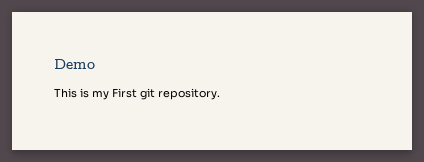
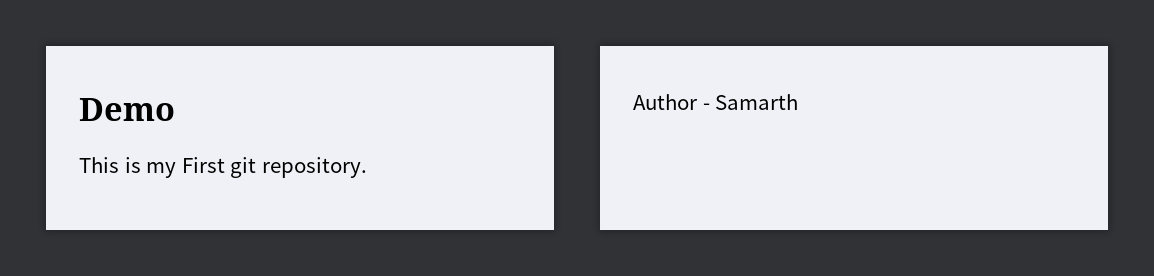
+ Author - Samarth

